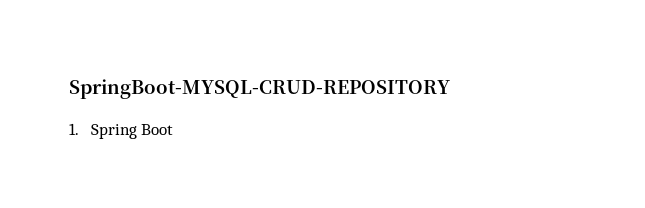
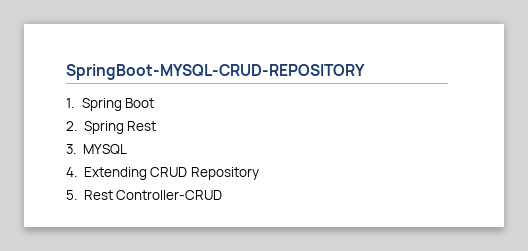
+ 2. Spring Rest
+ 3. MYSQL
+ 4. Extending CRUD Repository
+ 5. Rest Controller-CRUD

